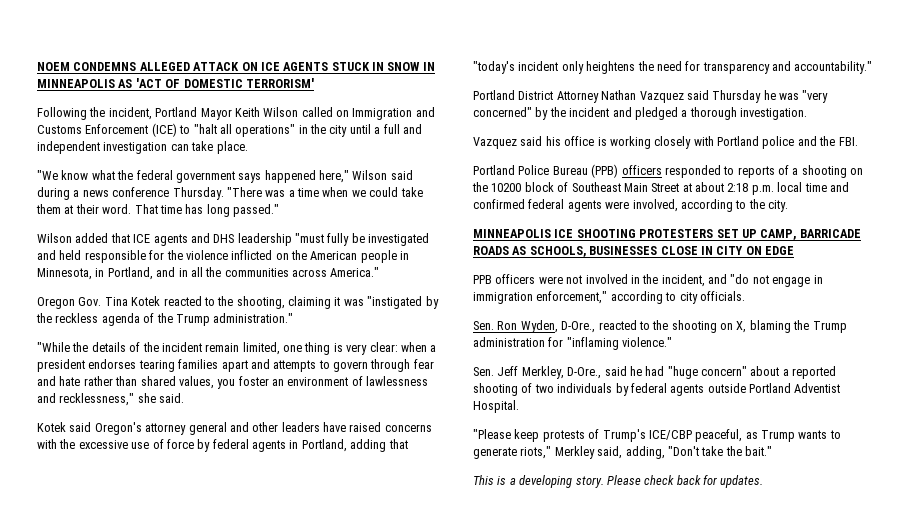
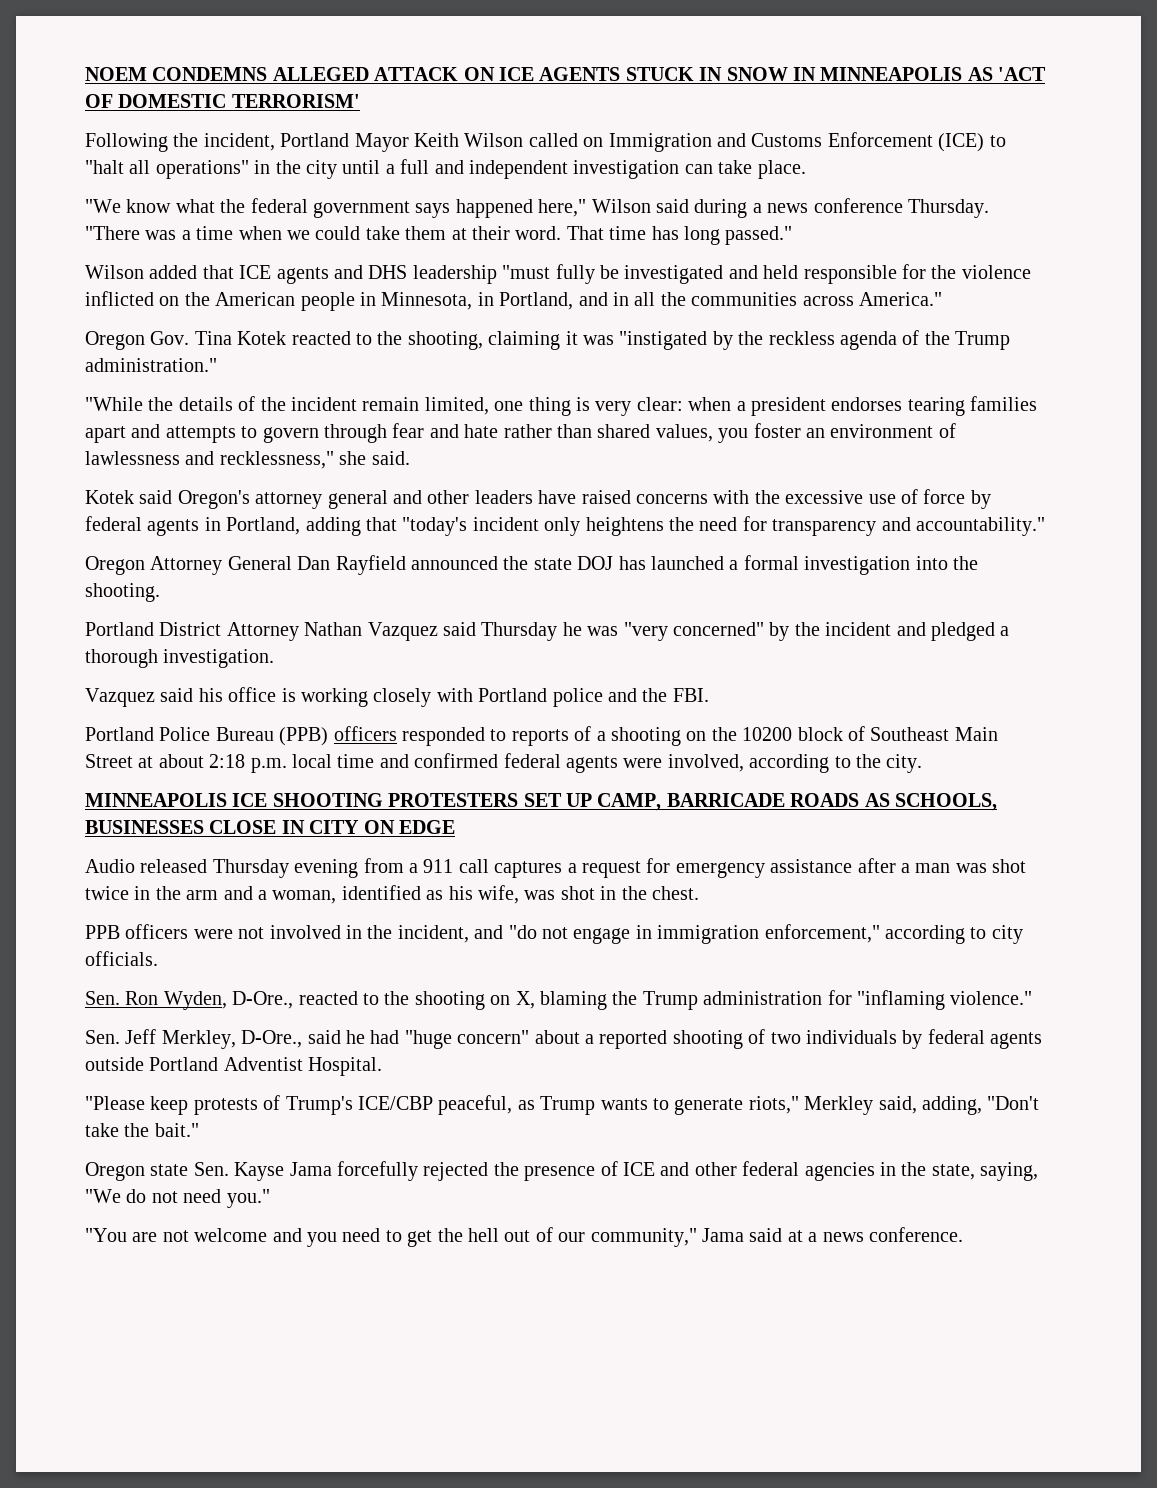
+ Oregon Attorney General Dan Rayfield announced the state DOJ has launched a formal investigation into the shooting.
+ Audio released Thursday evening from a 911 call captures a request for emergency assistance after a man was shot twice in the arm and a woman, identified as his wife, was shot in the chest.
- This is a developing story. Please check back for updates.
+ Oregon state Sen. Kayse Jama forcefully rejected the presence of ICE and other federal agencies in the state, saying, "We do not need you."
+ "You are not welcome and you need to get the hell out of our community," Jama said at a news conference.

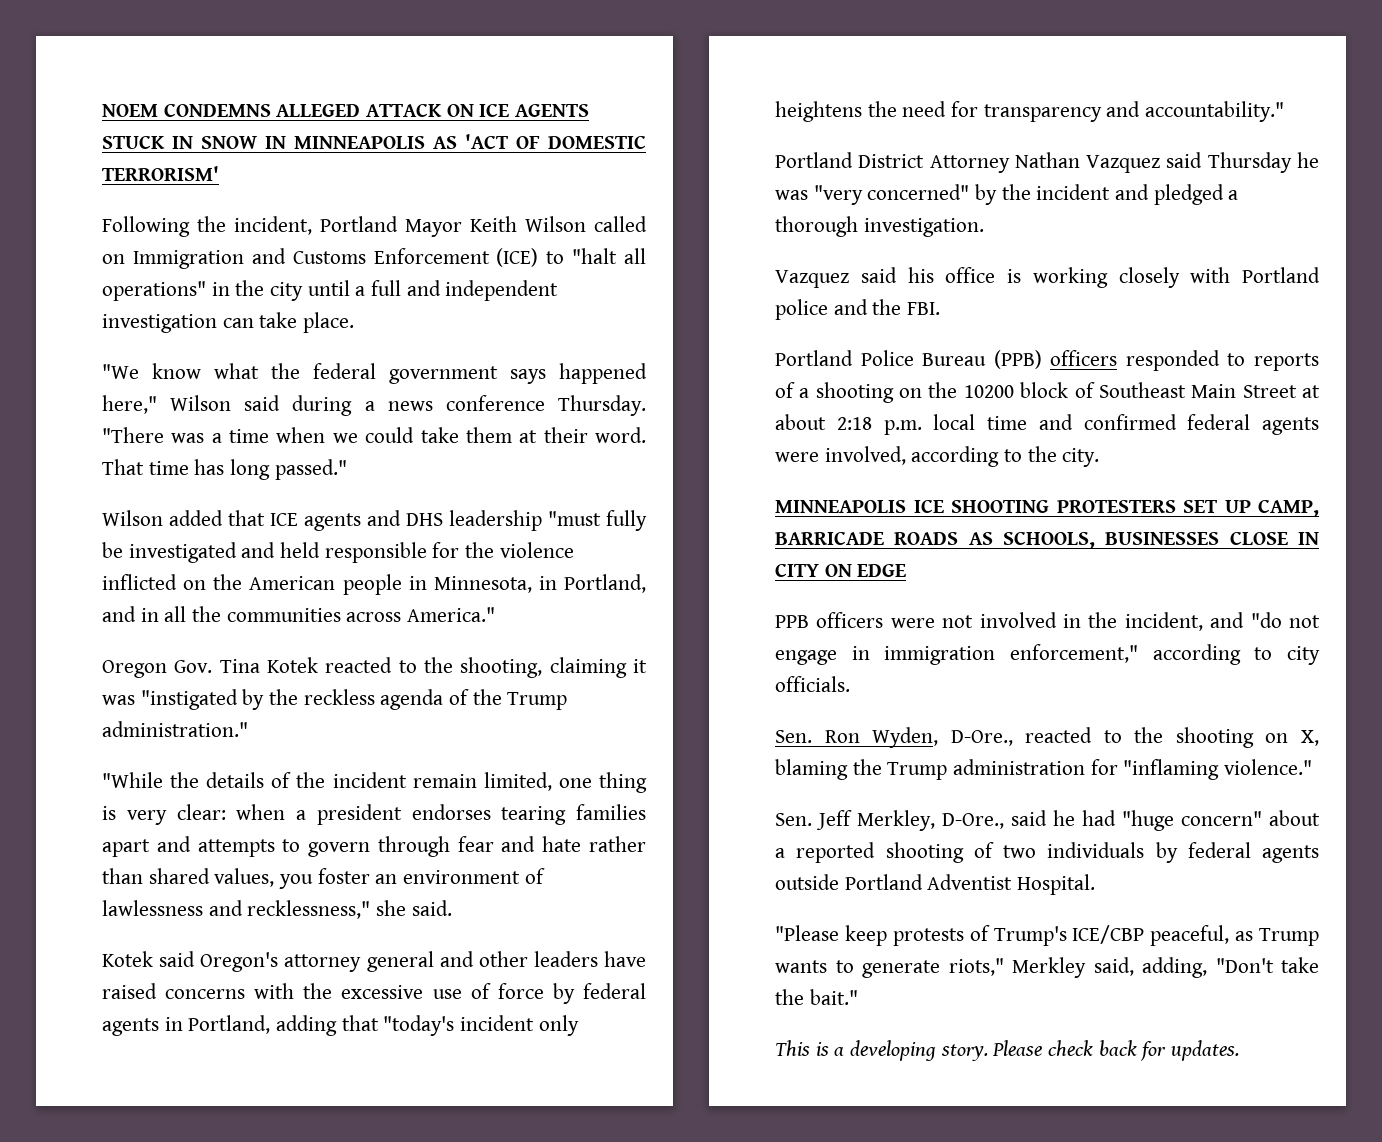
- Oregon Attorney General Dan Rayfield announced the state DOJ has launched a formal investigation into the shooting.
- Audio released Thursday evening from a 911 call captures a request for emergency assistance after a man was shot twice in the arm and a woman, identified as his wife, was shot in the chest.
- Oregon state Sen. Kayse Jama forcefully rejected the presence of ICE and other federal agencies in the state, saying, "We do not need you."
- "You are not welcome and you need to get the hell out of our community," Jama said at a news conference.
+ This is a developing story. Please check back for updates.

